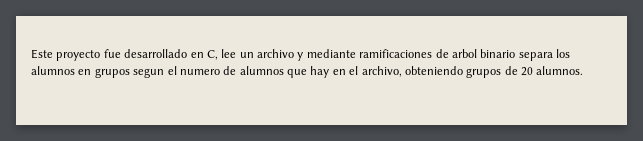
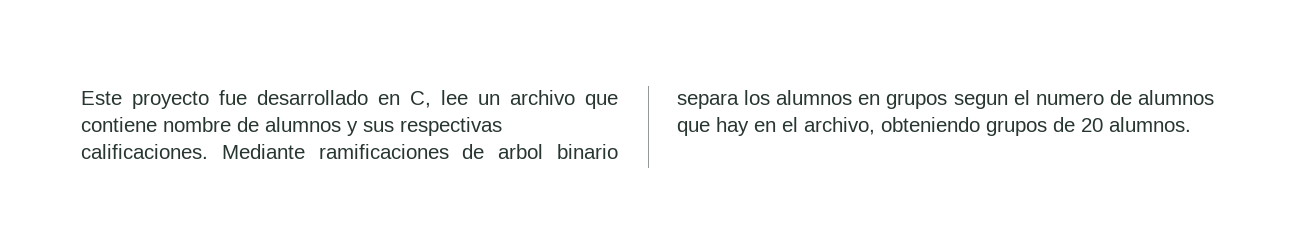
- Este proyecto fue desarrollado en C, lee un archivo y mediante ramificaciones de arbol binario separa los alumnos en grupos segun el numero de alumnos que hay en el archivo, obteniendo grupos de 20 alumnos.
+ Este proyecto fue desarrollado en C, lee un archivo que contiene nombre de alumnos y sus respectivas calificaciones. Mediante ramificaciones de arbol binario separa los alumnos en grupos segun el numero de alumnos que hay en el archivo, obteniendo grupos de 20 alumnos.

